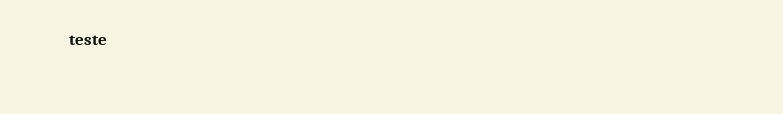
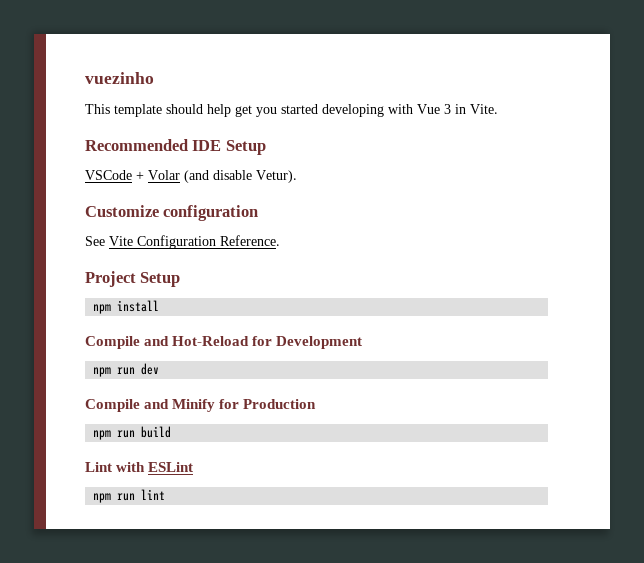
- teste
+ vuezinho
+ This template should help get you started developing with Vue 3 in Vite.
+ Recommended IDE Setup
+ VSCode + Volar (and disable Vetur).
+ Customize configuration
+ See Vite Configuration Reference.
+ Project Setup
+ npm install
+ Compile and Hot-Reload for Development
+ npm run dev
+ Compile and Minify for Production
+ npm run build
+ Lint with ESLint
+ npm run lint

